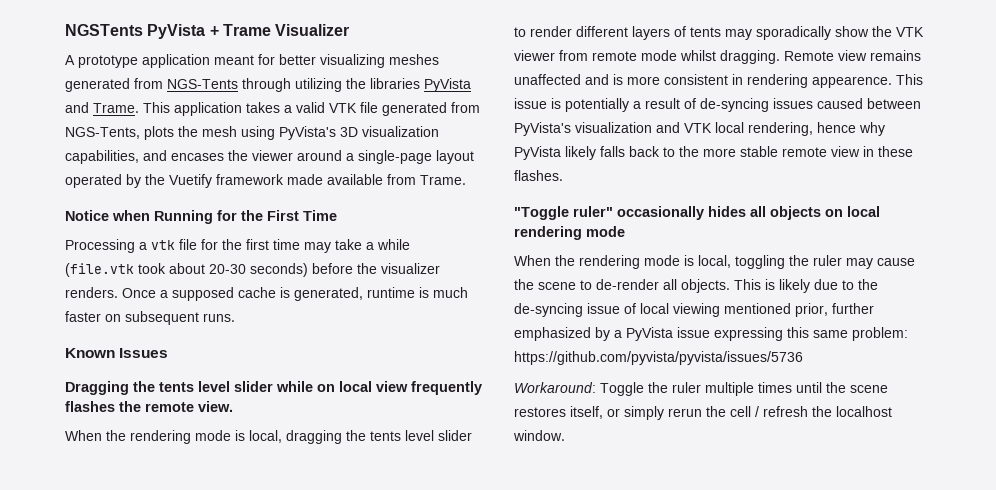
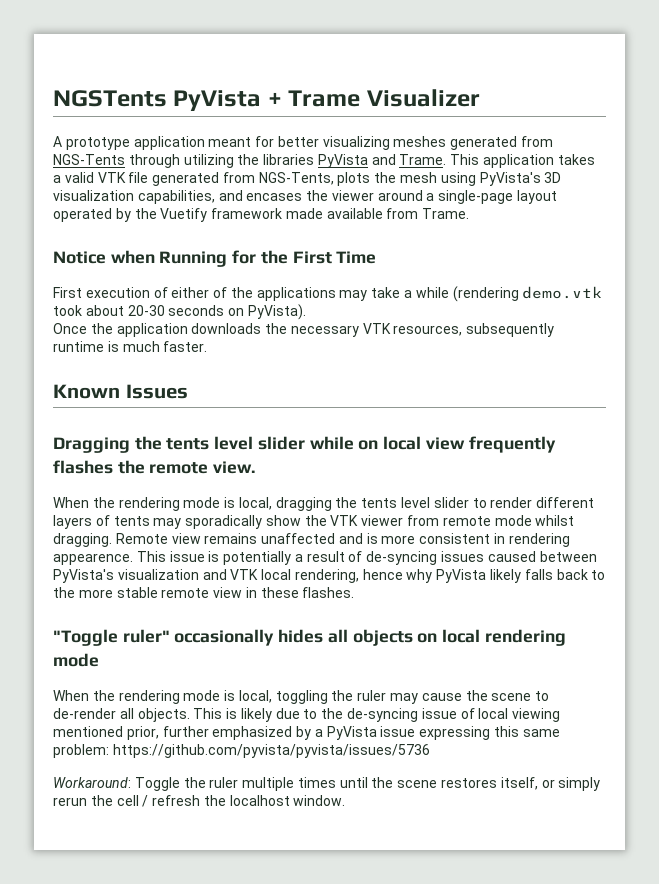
- Processing a vtk file for the first time may take a while (file.vtk took about 20-30 seconds) before the visualizer renders. Once a supposed cache is generated, runtime is much faster on subsequent runs.
+ First execution of either of the applications may take a while (rendering demo.vtk took about 20-30 seconds on PyVista).
+ Once the application downloads the necessary VTK resources, subsequently runtime is much faster.

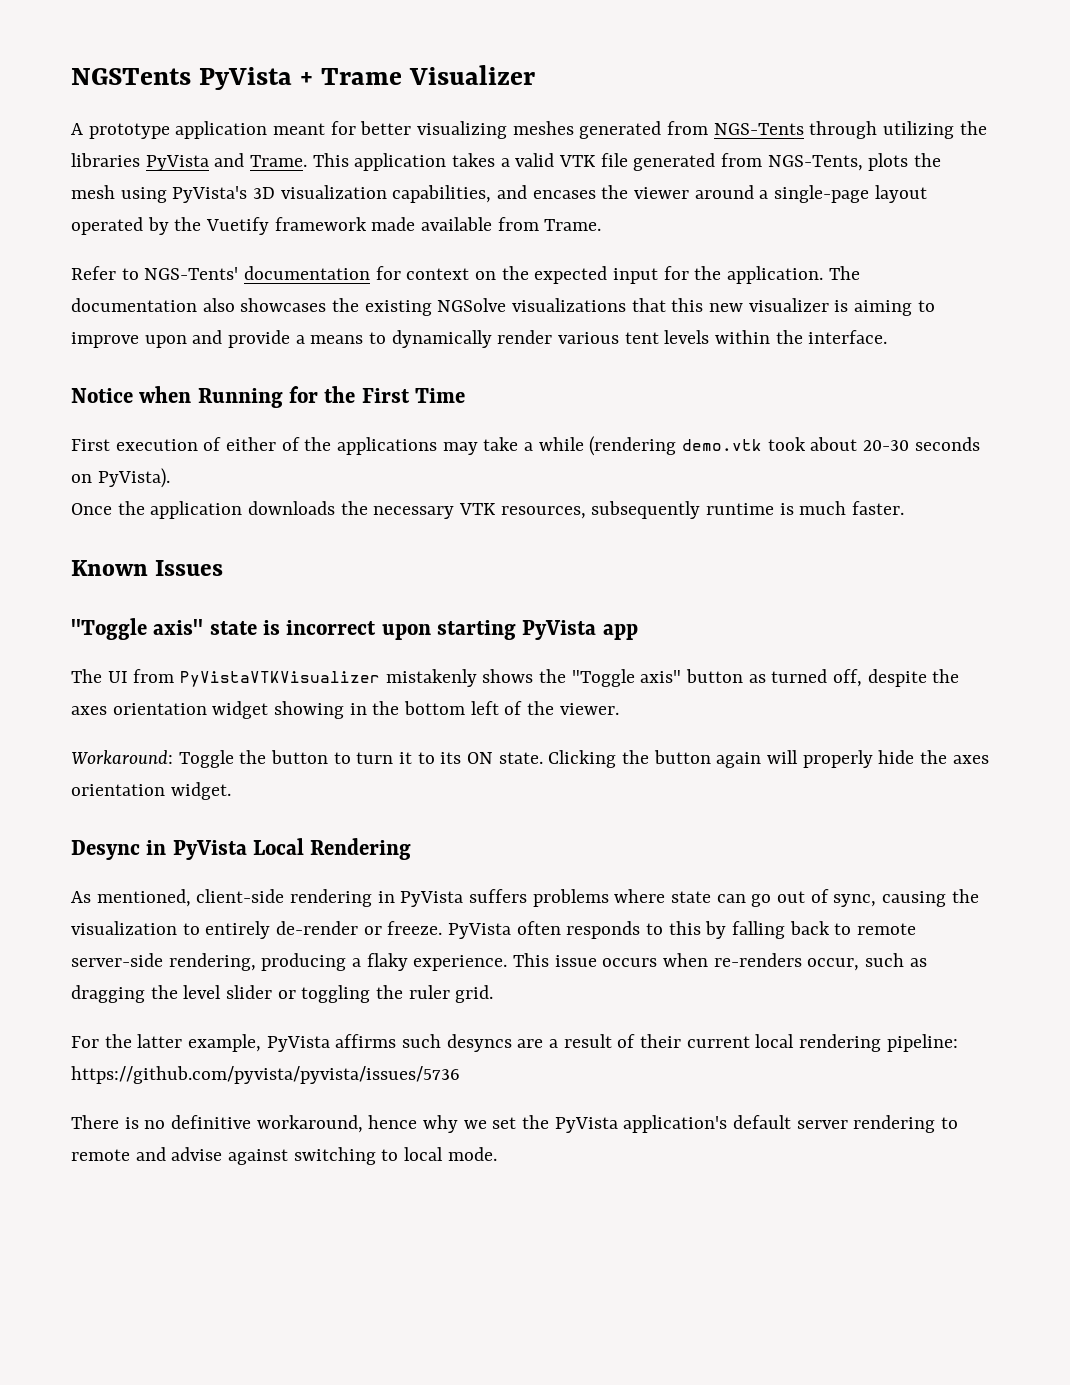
+ Refer to NGS-Tents' documentation for context on the expected input for the application. The documentation also showcases the existing NGSolve visualizations that this new visualizer is aiming to improve upon and provide a means to dynamically render various tent levels within the interface.
- Dragging the tents level slider while on local view frequently flashes the remote view.
- When the rendering mode is local, dragging the tents level slider to render different layers of tents may sporadically show the VTK viewer from remote mode whilst dragging. Remote view remains unaffected and is more consistent in rendering appearence. This issue is potentially a result of de-syncing issues caused between PyVista's visualization and VTK local rendering, hence why PyVista likely falls back to the more stable remote view in these flashes.
- "Toggle ruler" occasionally hides all objects on local rendering mode
- When the rendering mode is local, toggling the ruler may cause the scene to de-render all objects. This is likely due to the de-syncing issue of local viewing mentioned prior, further emphasized by a PyVista issue expressing this same problem: https://github.com/pyvista/pyvista/issues/5736
- Workaround: Toggle the ruler multiple times until the scene restores itself, or simply rerun the cell / refresh the localhost window.
+ "Toggle axis" state is incorrect upon starting PyVista app
+ The UI from PyVistaVTKVisualizer mistakenly shows the "Toggle axis" button as turned off, despite the axes orientation widget showing in the bottom left of the viewer.
+ Workaround: Toggle the button to turn it to its ON state. Clicking the button again will properly hide the axes orientation widget.
+ Desync in PyVista Local Rendering
+ As mentioned, client-side rendering in PyVista suffers problems where state can go out of sync, causing the visualization to entirely de-render or freeze. PyVista often responds to this by falling back to remote server-side rendering, producing a flaky experience. This issue occurs when re-renders occur, such as dragging the level slider or toggling the ruler grid.
+ For the latter example, PyVista affirms such desyncs are a result of their current local rendering pipeline: https://github.com/pyvista/pyvista/issues/5736
+ There is no definitive workaround, hence why we set the PyVista application's default server rendering to remote and advise against switching to local mode.

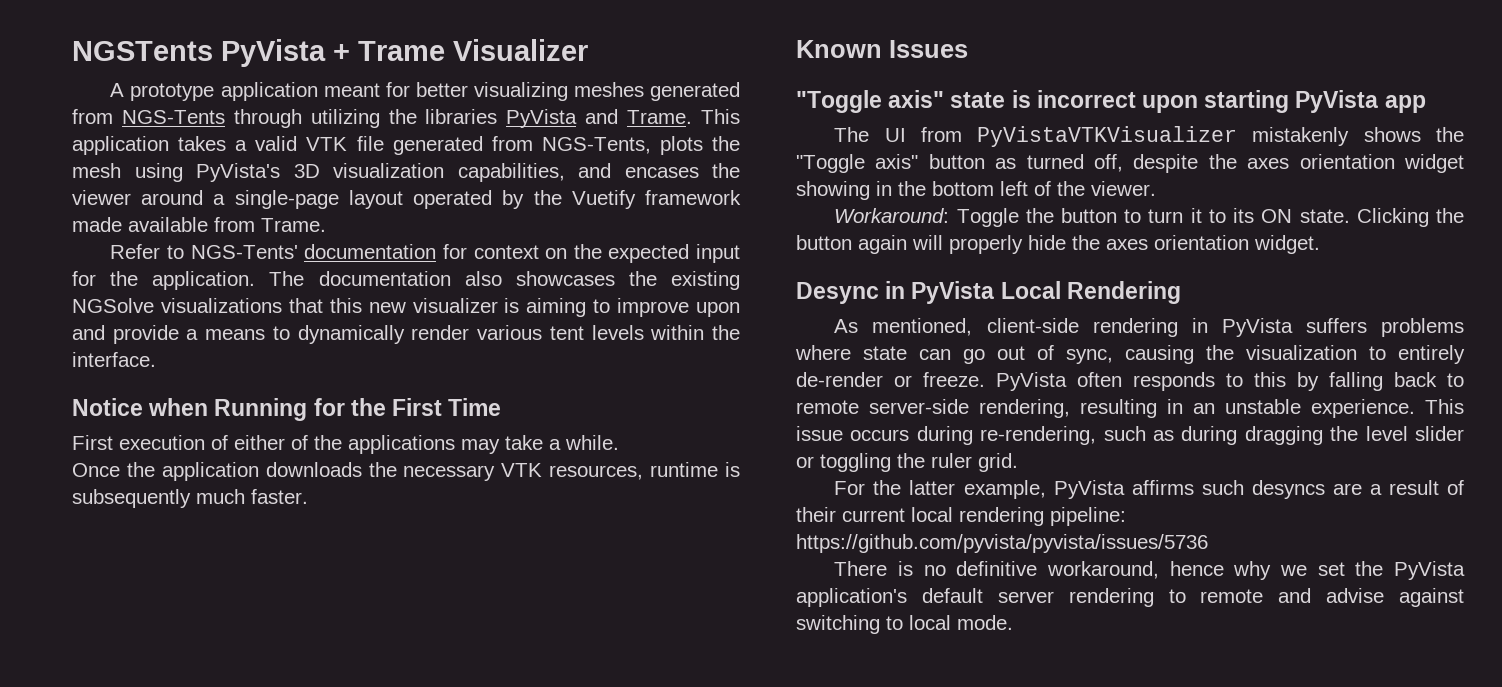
- First execution of either of the applications may take a while (rendering demo.vtk took about 20-30 seconds on PyVista).
+ First execution of either of the applications may take a while.
- Once the application downloads the necessary VTK resources, subsequently runtime is much faster.
+ Once the application downloads the necessary VTK resources, runtime is subsequently much faster.
- PyVista often responds to this by falling back to remote server-side rendering, producing a flaky experience.
+ PyVista often responds to this by falling back to remote server-side rendering, resulting in an unstable experience.
- This issue occurs when re-renders occur, such as dragging the level slider or toggling the ruler grid.
+ This issue occurs during re-rendering, such as during dragging the level slider or toggling the ruler grid.

